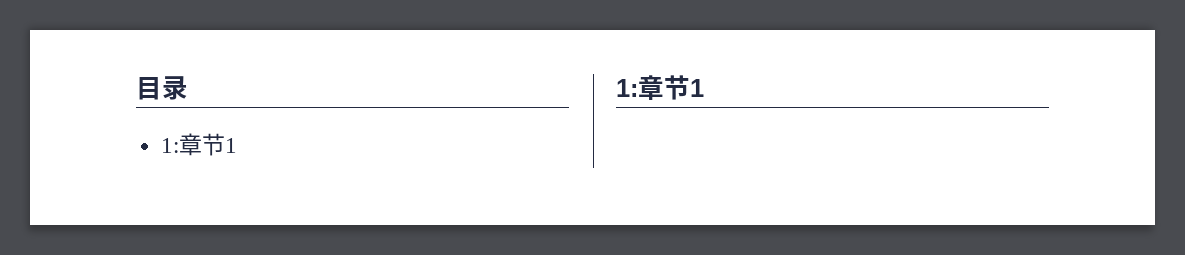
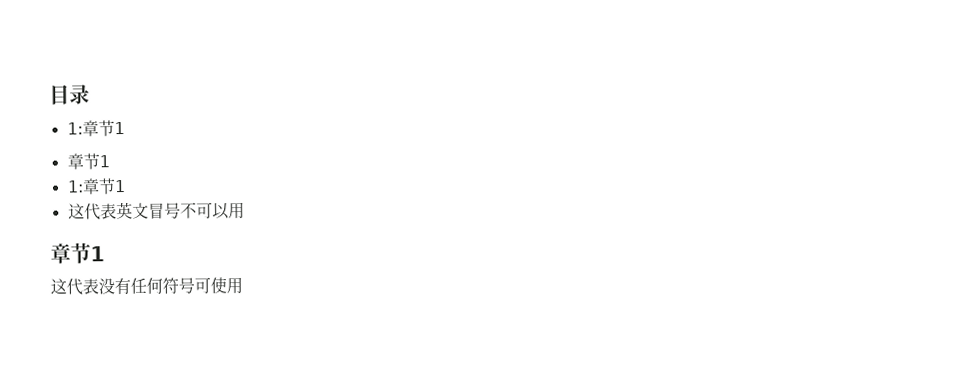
  目录
  1:章节1
+ 章节1
  1:章节1
+ 这代表英文冒号不可以用
+ 章节1
+ 这代表没有任何符号可使用

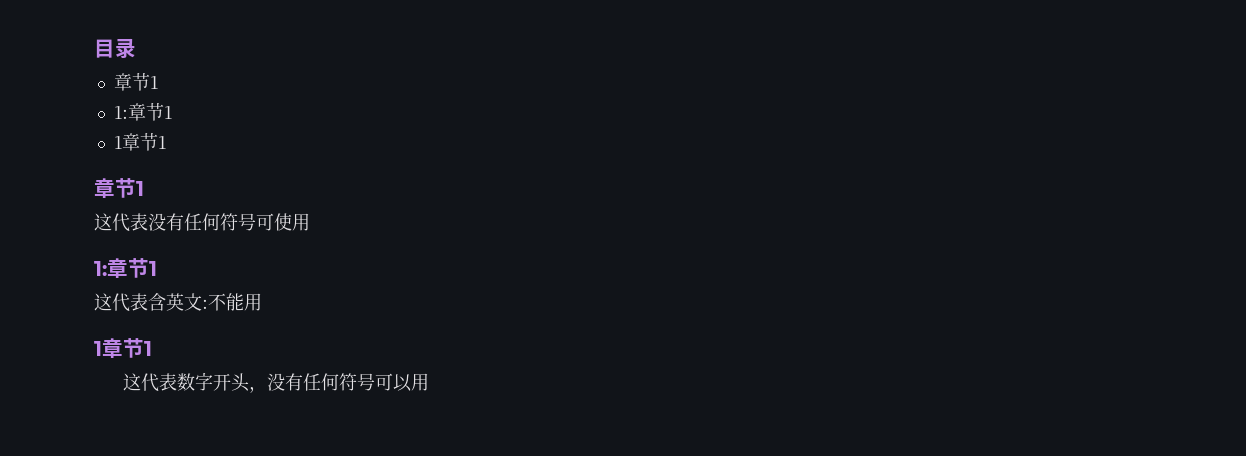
  目录
- 1:章节1
  章节1
  1:章节1
- 这代表英文冒号不可以用
+ 1章节1
  这代表没有任何符号可使用
+ 1:章节1
+ 这代表含英文:不能用
+ 1章节1
+ 这代表数字开头，没有任何符号可以用

